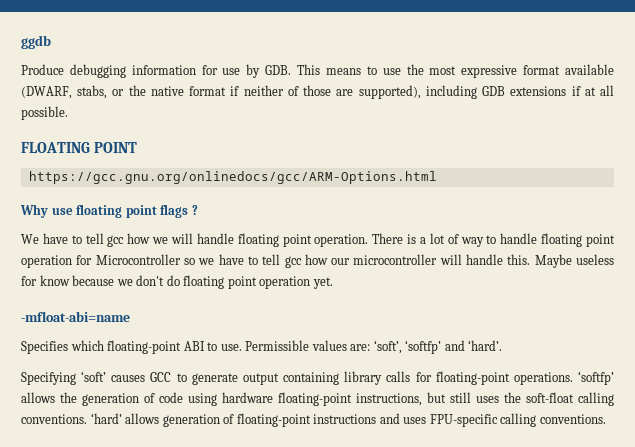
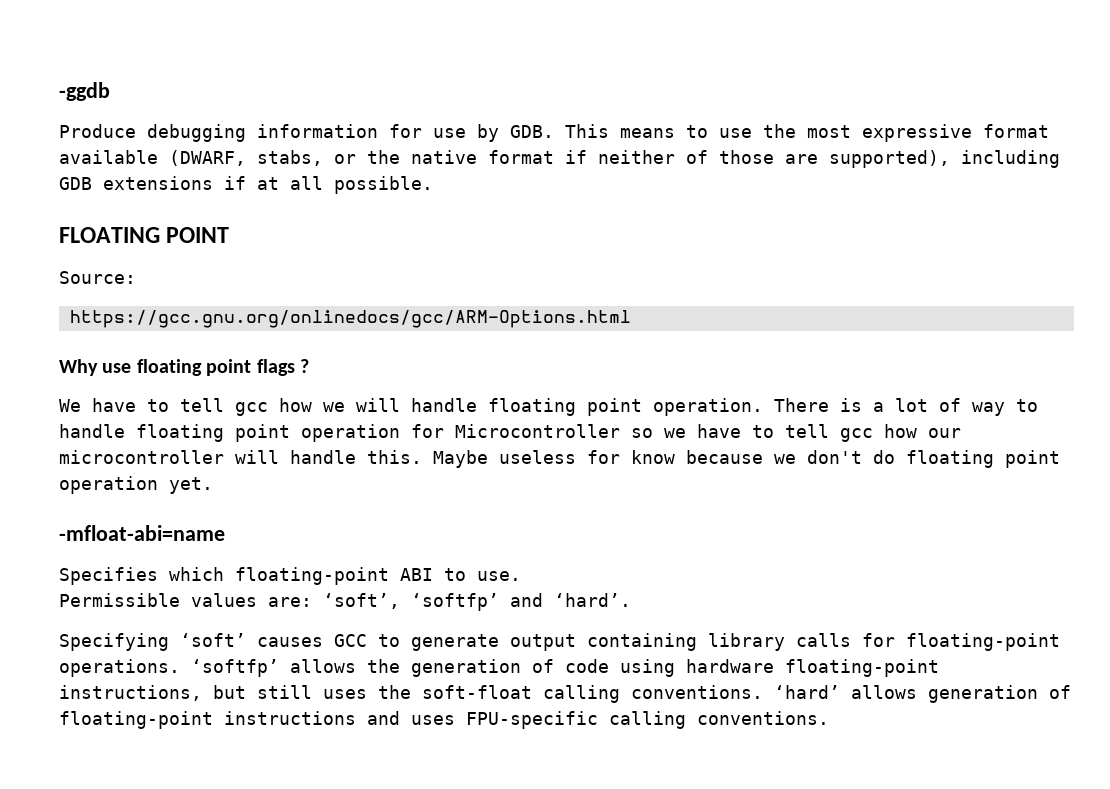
- ggdb
+ -ggdb
+ Source:
- Specifies which floating-point ABI to use. Permissible values are: ‘soft’, ‘softfp’ and ‘hard’.
+ Specifies which floating-point ABI to use.
+ Permissible values are: ‘soft’, ‘softfp’ and ‘hard’.

